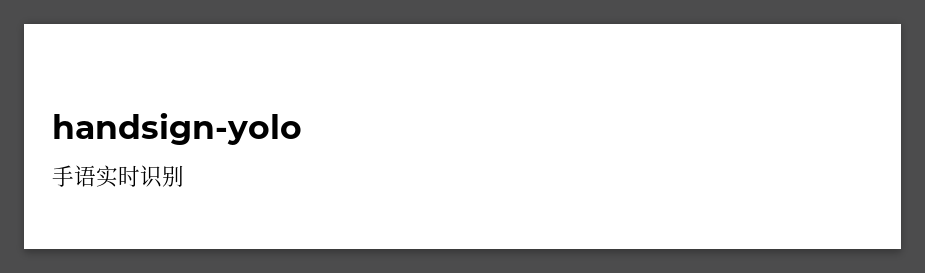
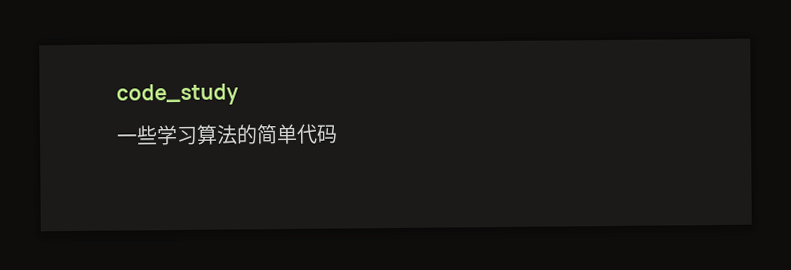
- handsign-yolo
- 手语实时识别
+ code_study
+ 一些学习算法的简单代码

